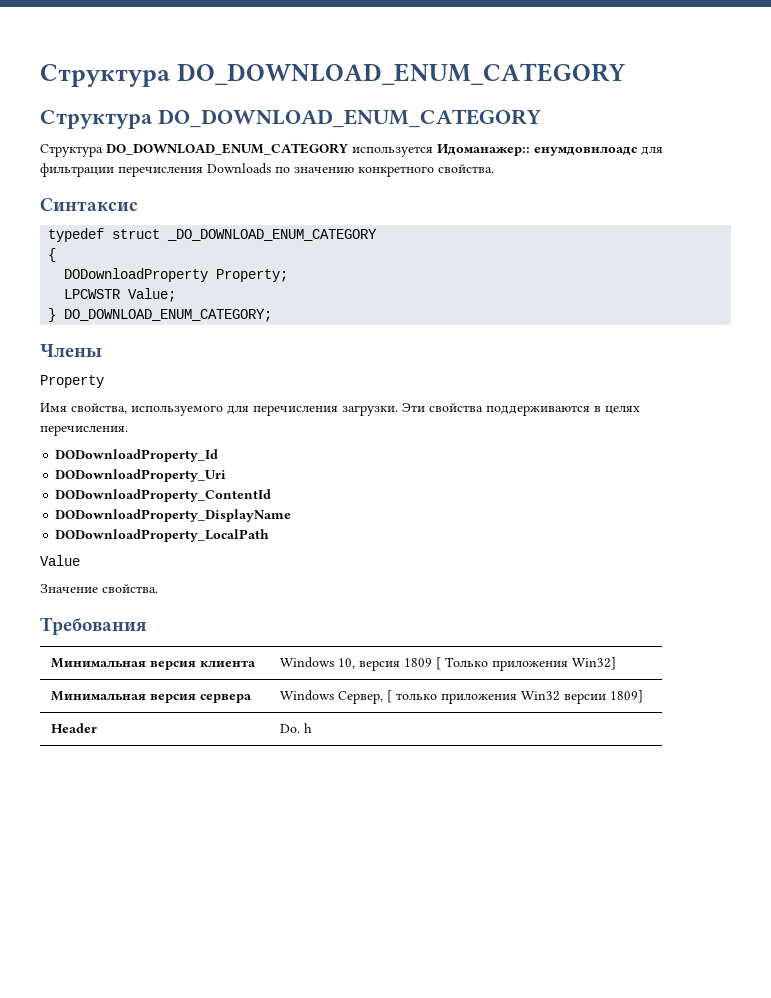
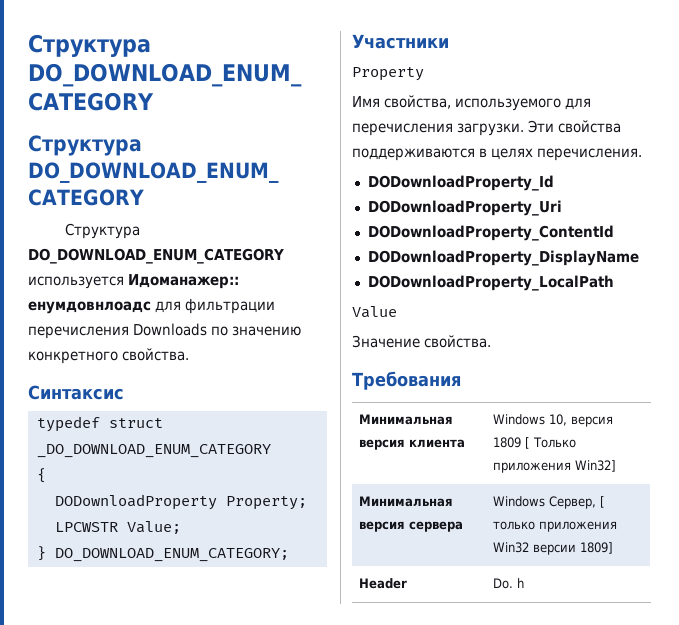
- Члены
+ Участники

